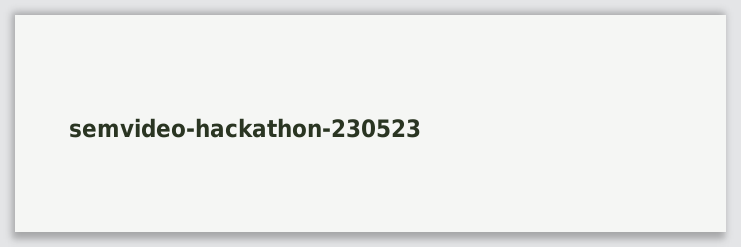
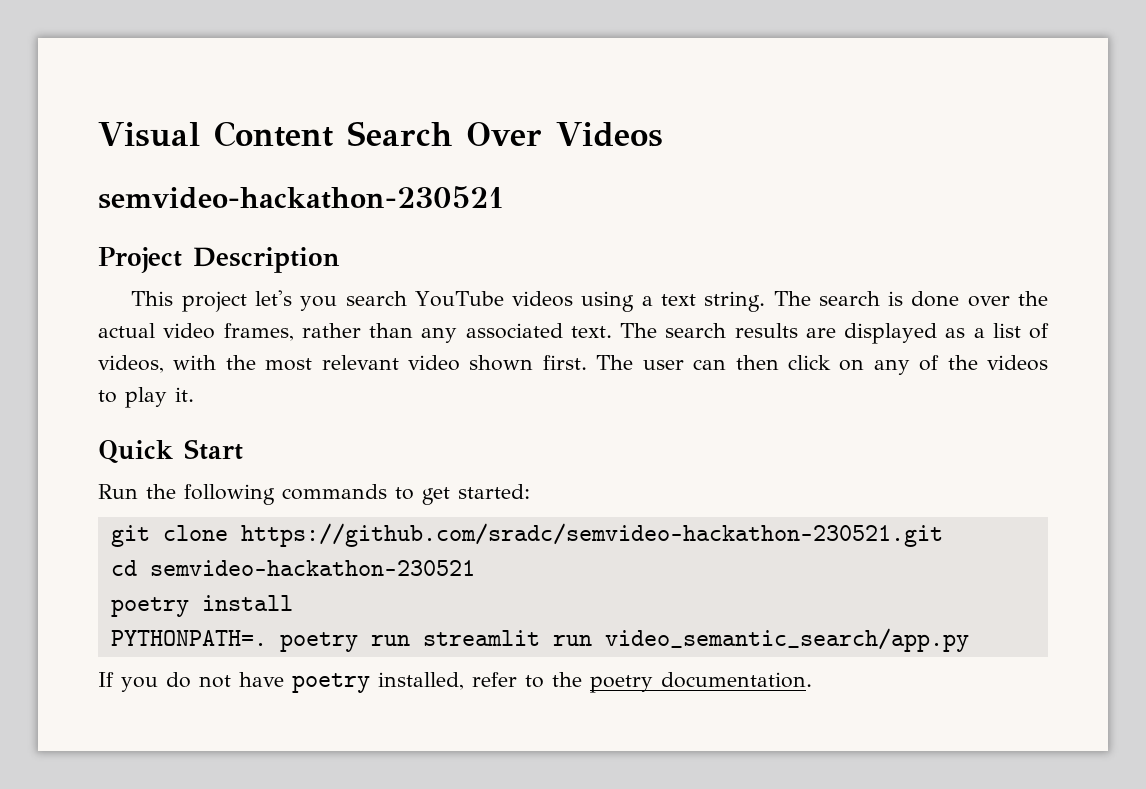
- semvideo-hackathon-230523
+ Visual Content Search Over Videos
+ semvideo-hackathon-230521
+ Project Description
+ This project let's you search YouTube videos using a text string. The search is done over the actual video frames, rather than any associated text. The search results are displayed as a list of videos, with the most relevant video shown first. The user can then click on any of the videos to play it.
+ Quick Start
+ Run the following commands to get started:
+ git clone https://github.com/sradc/semvideo-hackathon-230521.git
+ cd semvideo-hackathon-230521
+ poetry install
+ PYTHONPATH=. poetry run streamlit run video_semantic_search/app.py
+ If you do not have poetry installed, refer to the poetry documentation.

